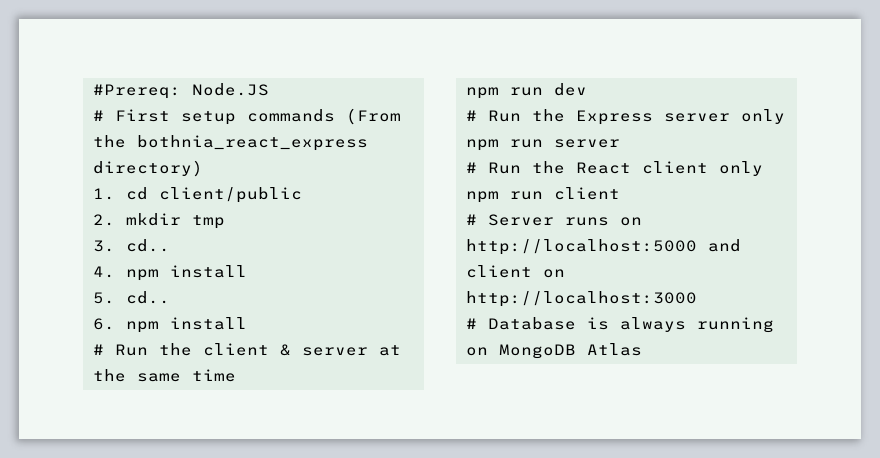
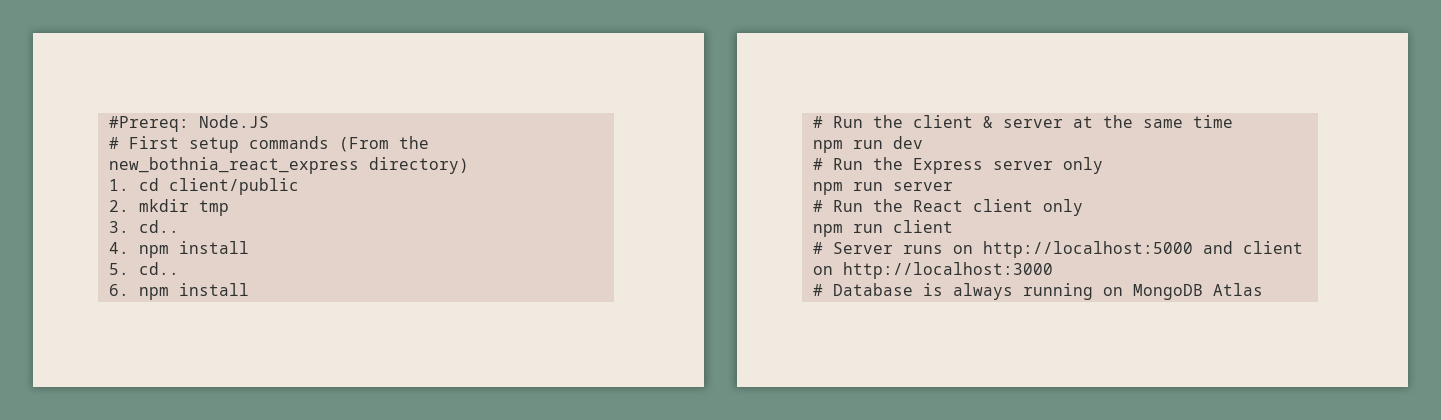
- # First setup commands (From the bothnia_react_express directory)
+ # First setup commands (From the new_bothnia_react_express directory)

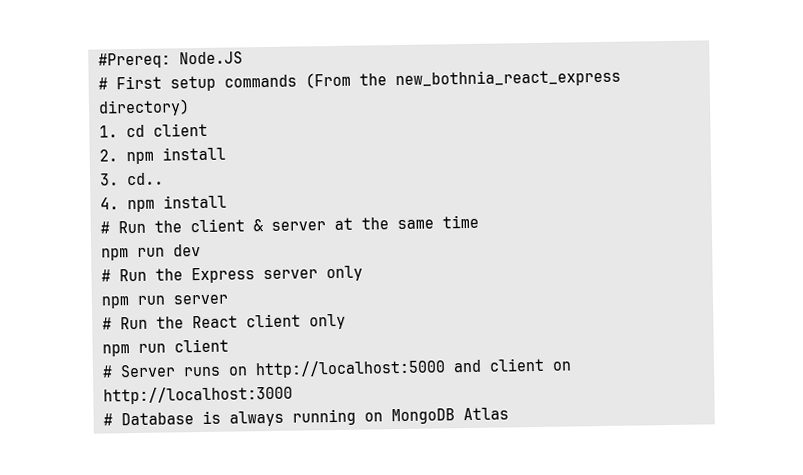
- 1. cd client/public
+ 1. cd client
- 2. mkdir tmp
+ 2. npm install
- 5. cd..
- 6. npm install

